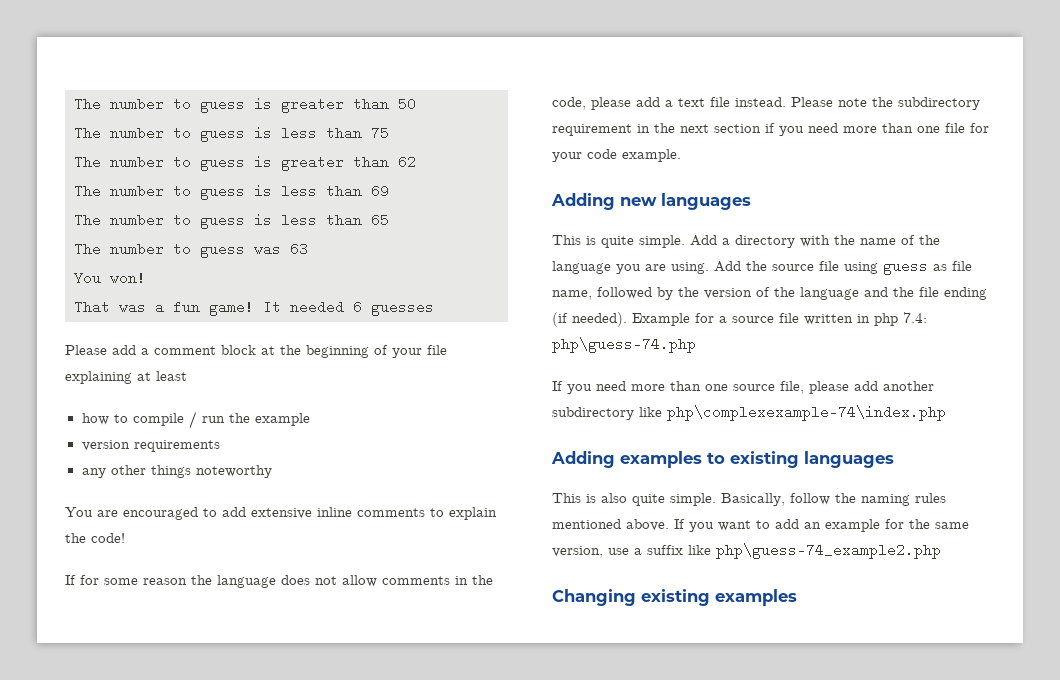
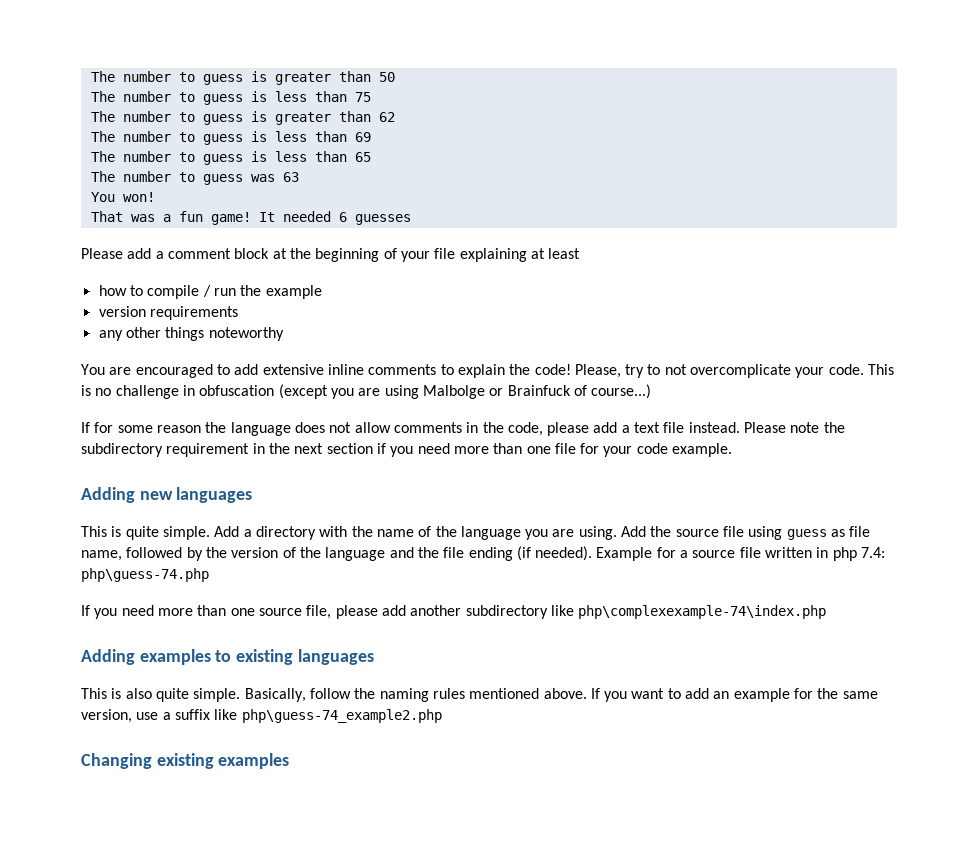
+ Please, try to not overcomplicate your code. This is no challenge in obfuscation (except you are using Malbolge or Brainfuck of course...)

